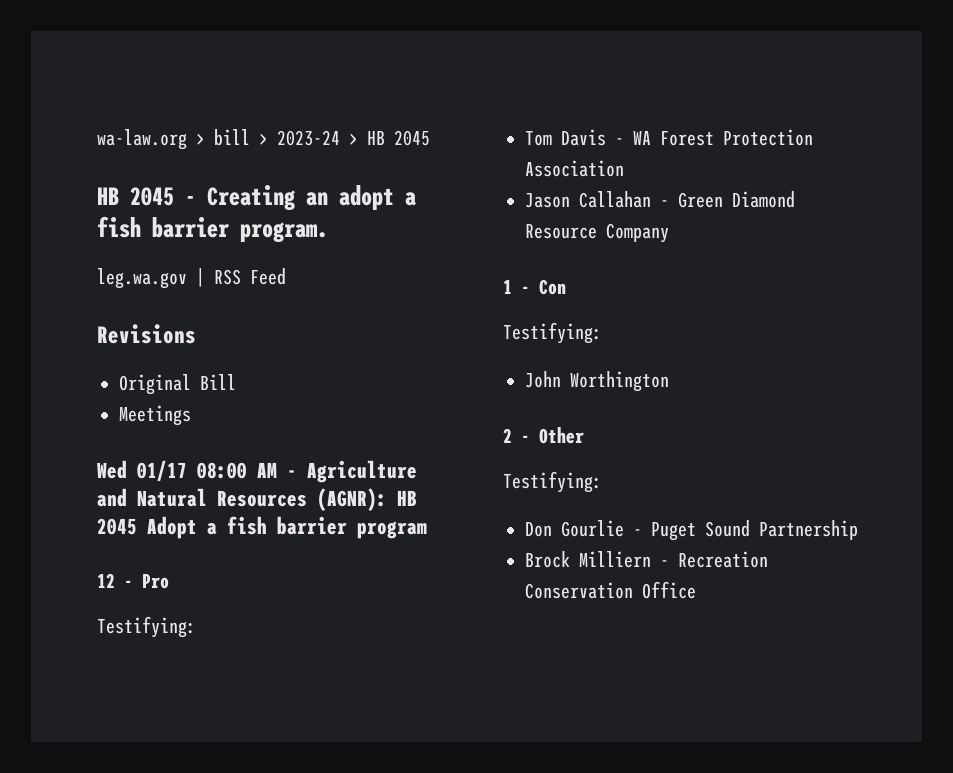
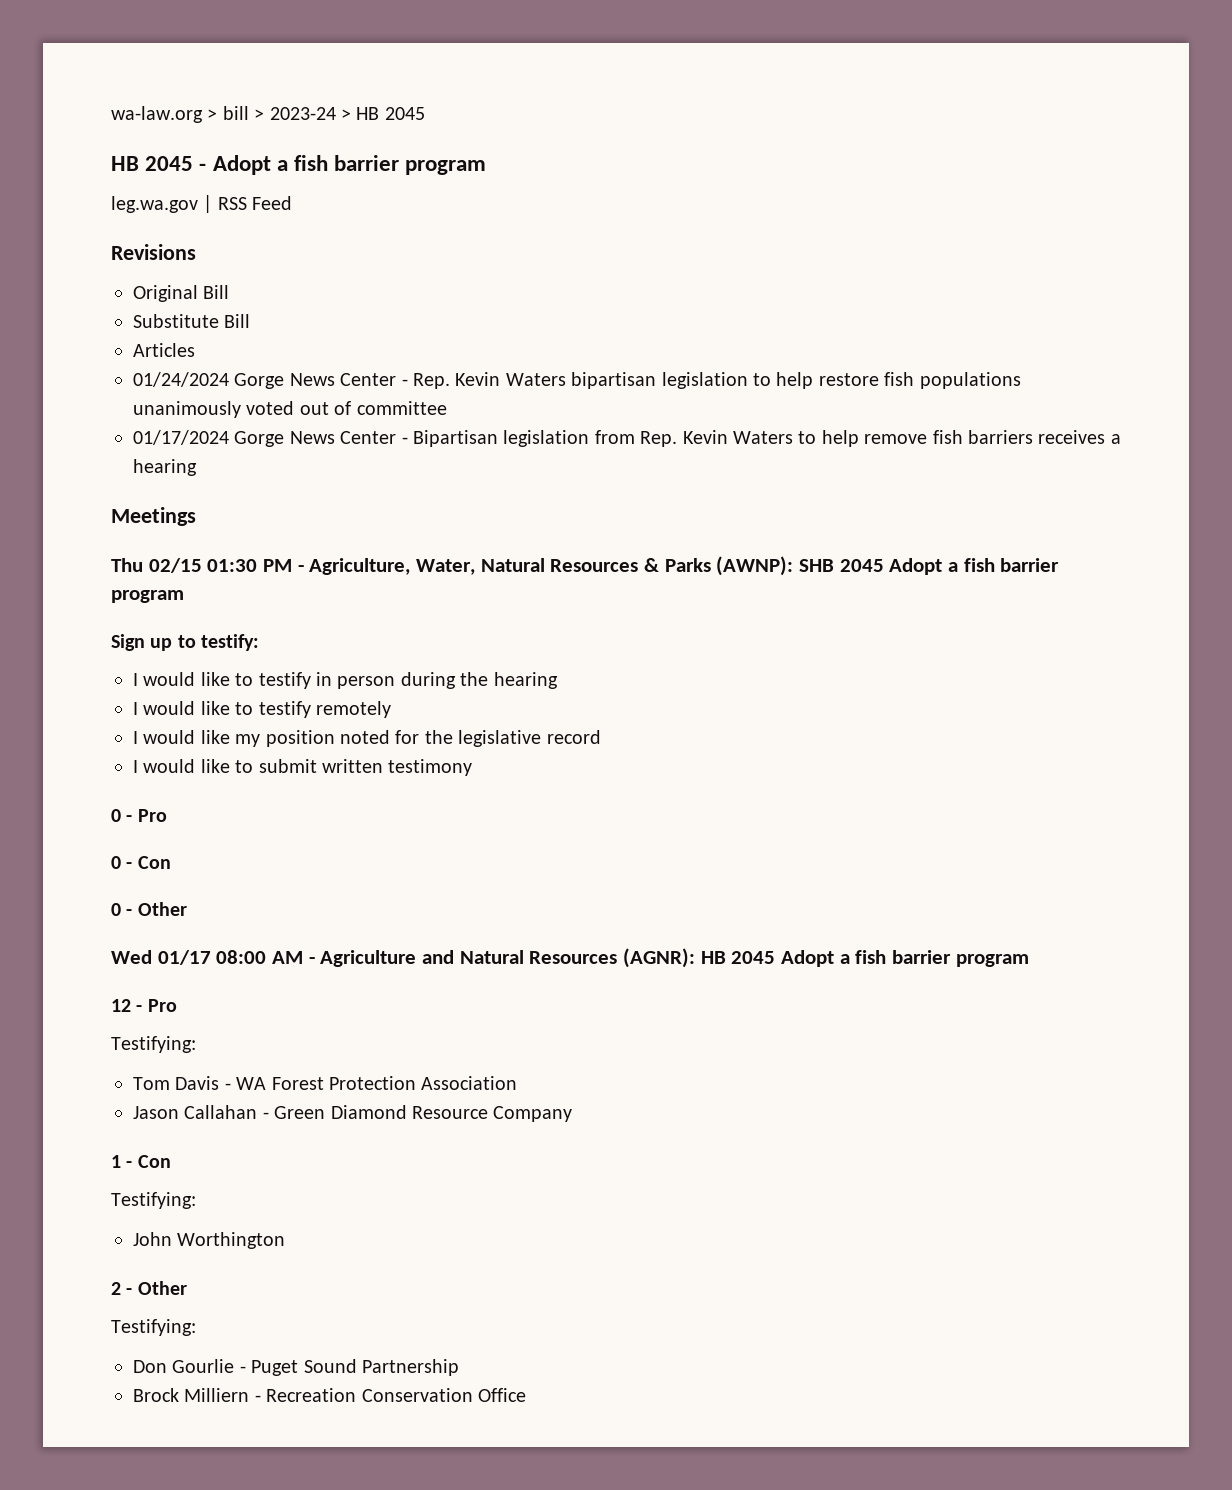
- HB 2045 - Creating an adopt a fish barrier program.
+ HB 2045 - Adopt a fish barrier program
+ Substitute Bill
+ Articles
+ 01/24/2024 Gorge News Center - Rep. Kevin Waters bipartisan legislation to help restore fish populations unanimously voted out of committee
+ 01/17/2024 Gorge News Center - Bipartisan legislation from Rep. Kevin Waters to help remove fish barriers receives a hearing
  Meetings
+ Thu 02/15 01:30 PM - Agriculture, Water, Natural Resources & Parks (AWNP): SHB 2045 Adopt a fish barrier program
+ Sign up to testify:
+ I would like to testify in person during the hearing
+ I would like to testify remotely
+ I would like my position noted for the legislative record
+ I would like to submit written testimony
+ 0 - Pro
+ 0 - Con
+ 0 - Other

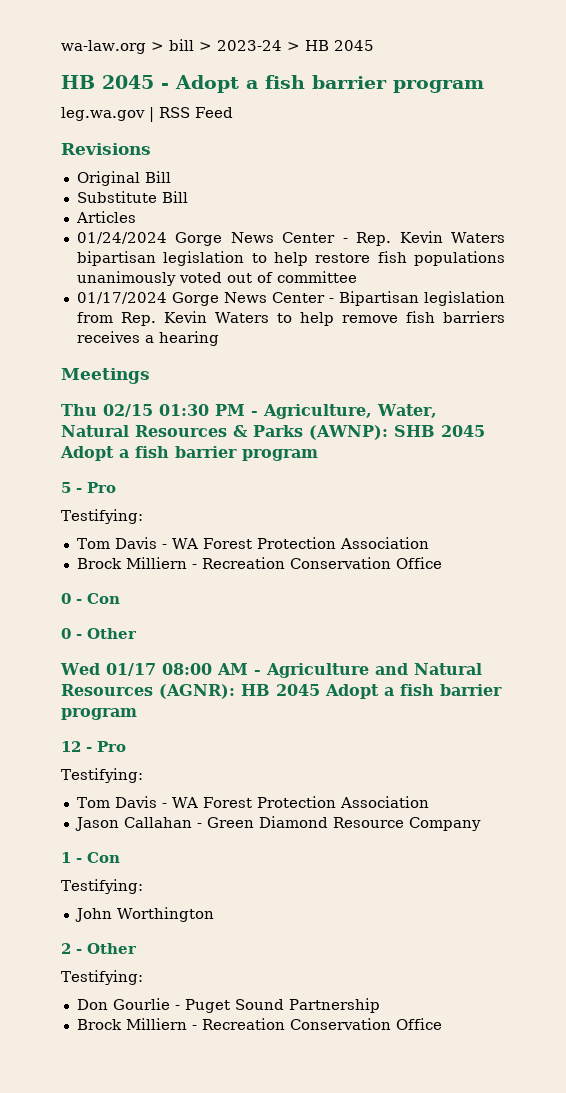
- Sign up to testify:
- I would like to testify in person during the hearing
- I would like to testify remotely
- I would like my position noted for the legislative record
- I would like to submit written testimony
- 0 - Pro
+ 5 - Pro
+ Testifying:
+ Tom Davis - WA Forest Protection Association
+ Brock Milliern - Recreation Conservation Office

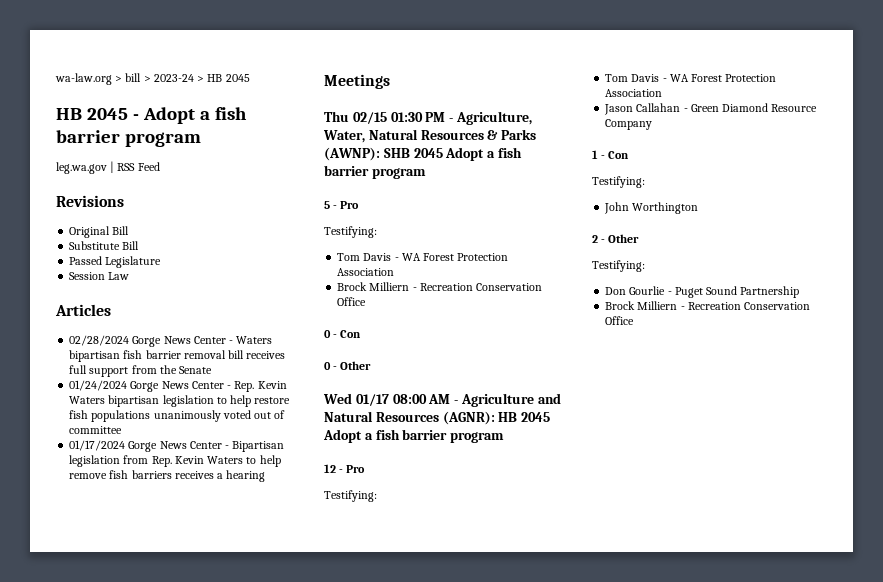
+ Passed Legislature
+ Session Law
  Articles
+ 02/28/2024 Gorge News Center - Waters bipartisan fish barrier removal bill receives full support from the Senate

